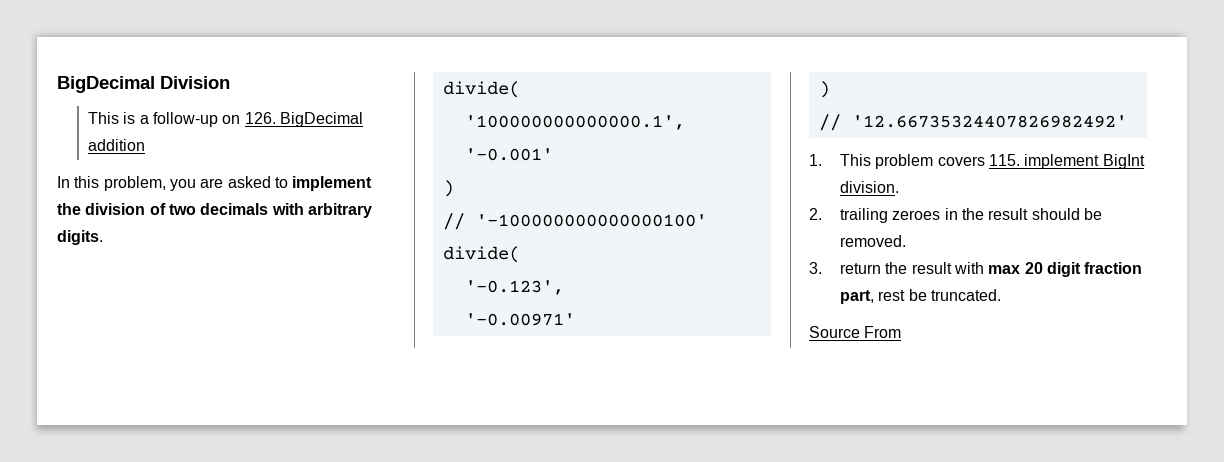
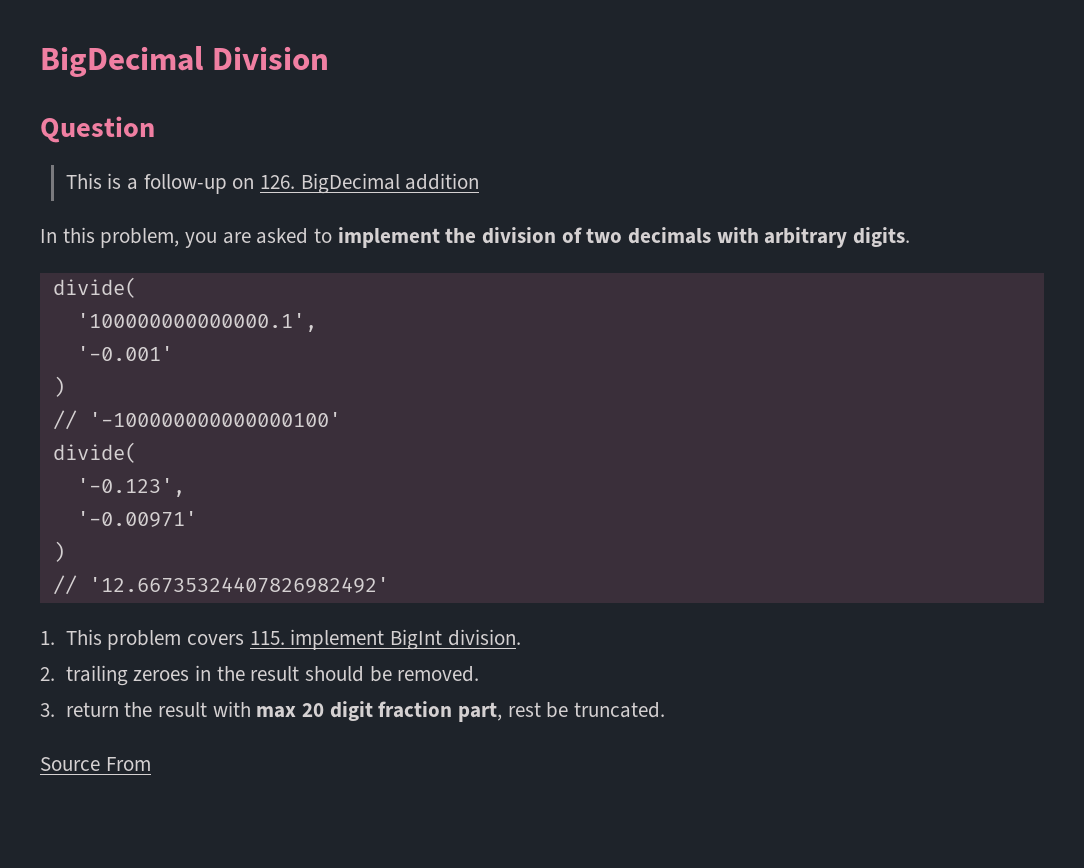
+ Question

